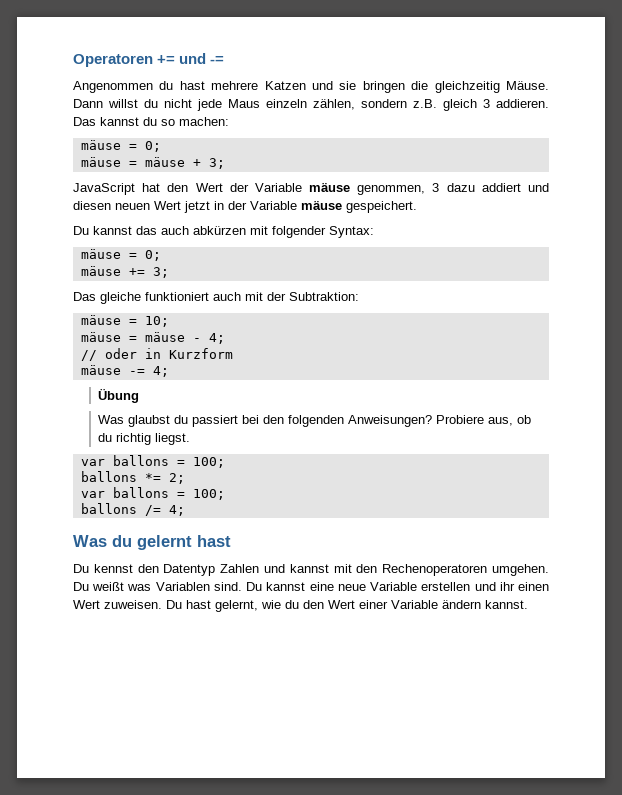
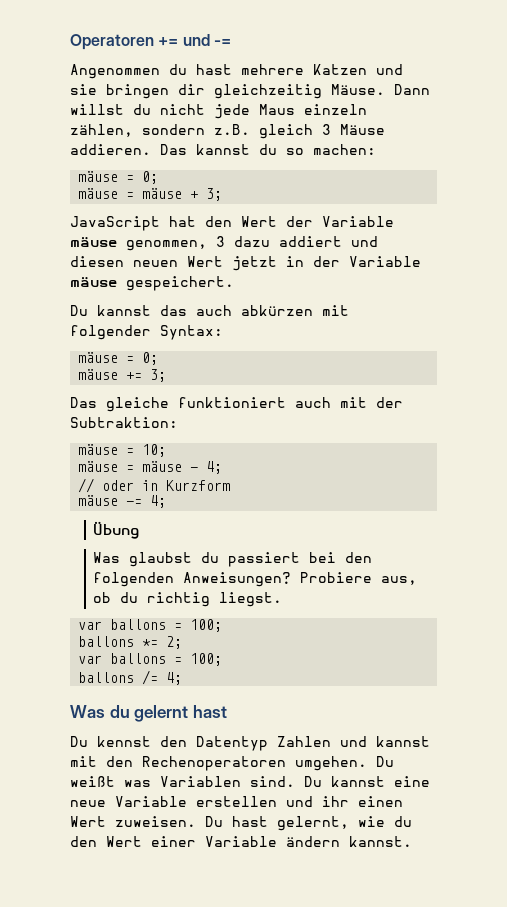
- Angenommen du hast mehrere Katzen und sie bringen die gleichzeitig Mäuse.
+ Angenommen du hast mehrere Katzen und sie bringen dir gleichzeitig Mäuse.
- Dann willst du nicht jede Maus einzeln zählen, sondern z.B. gleich 3 addieren.
+ Dann willst du nicht jede Maus einzeln zählen, sondern z.B. gleich 3 Mäuse addieren.

